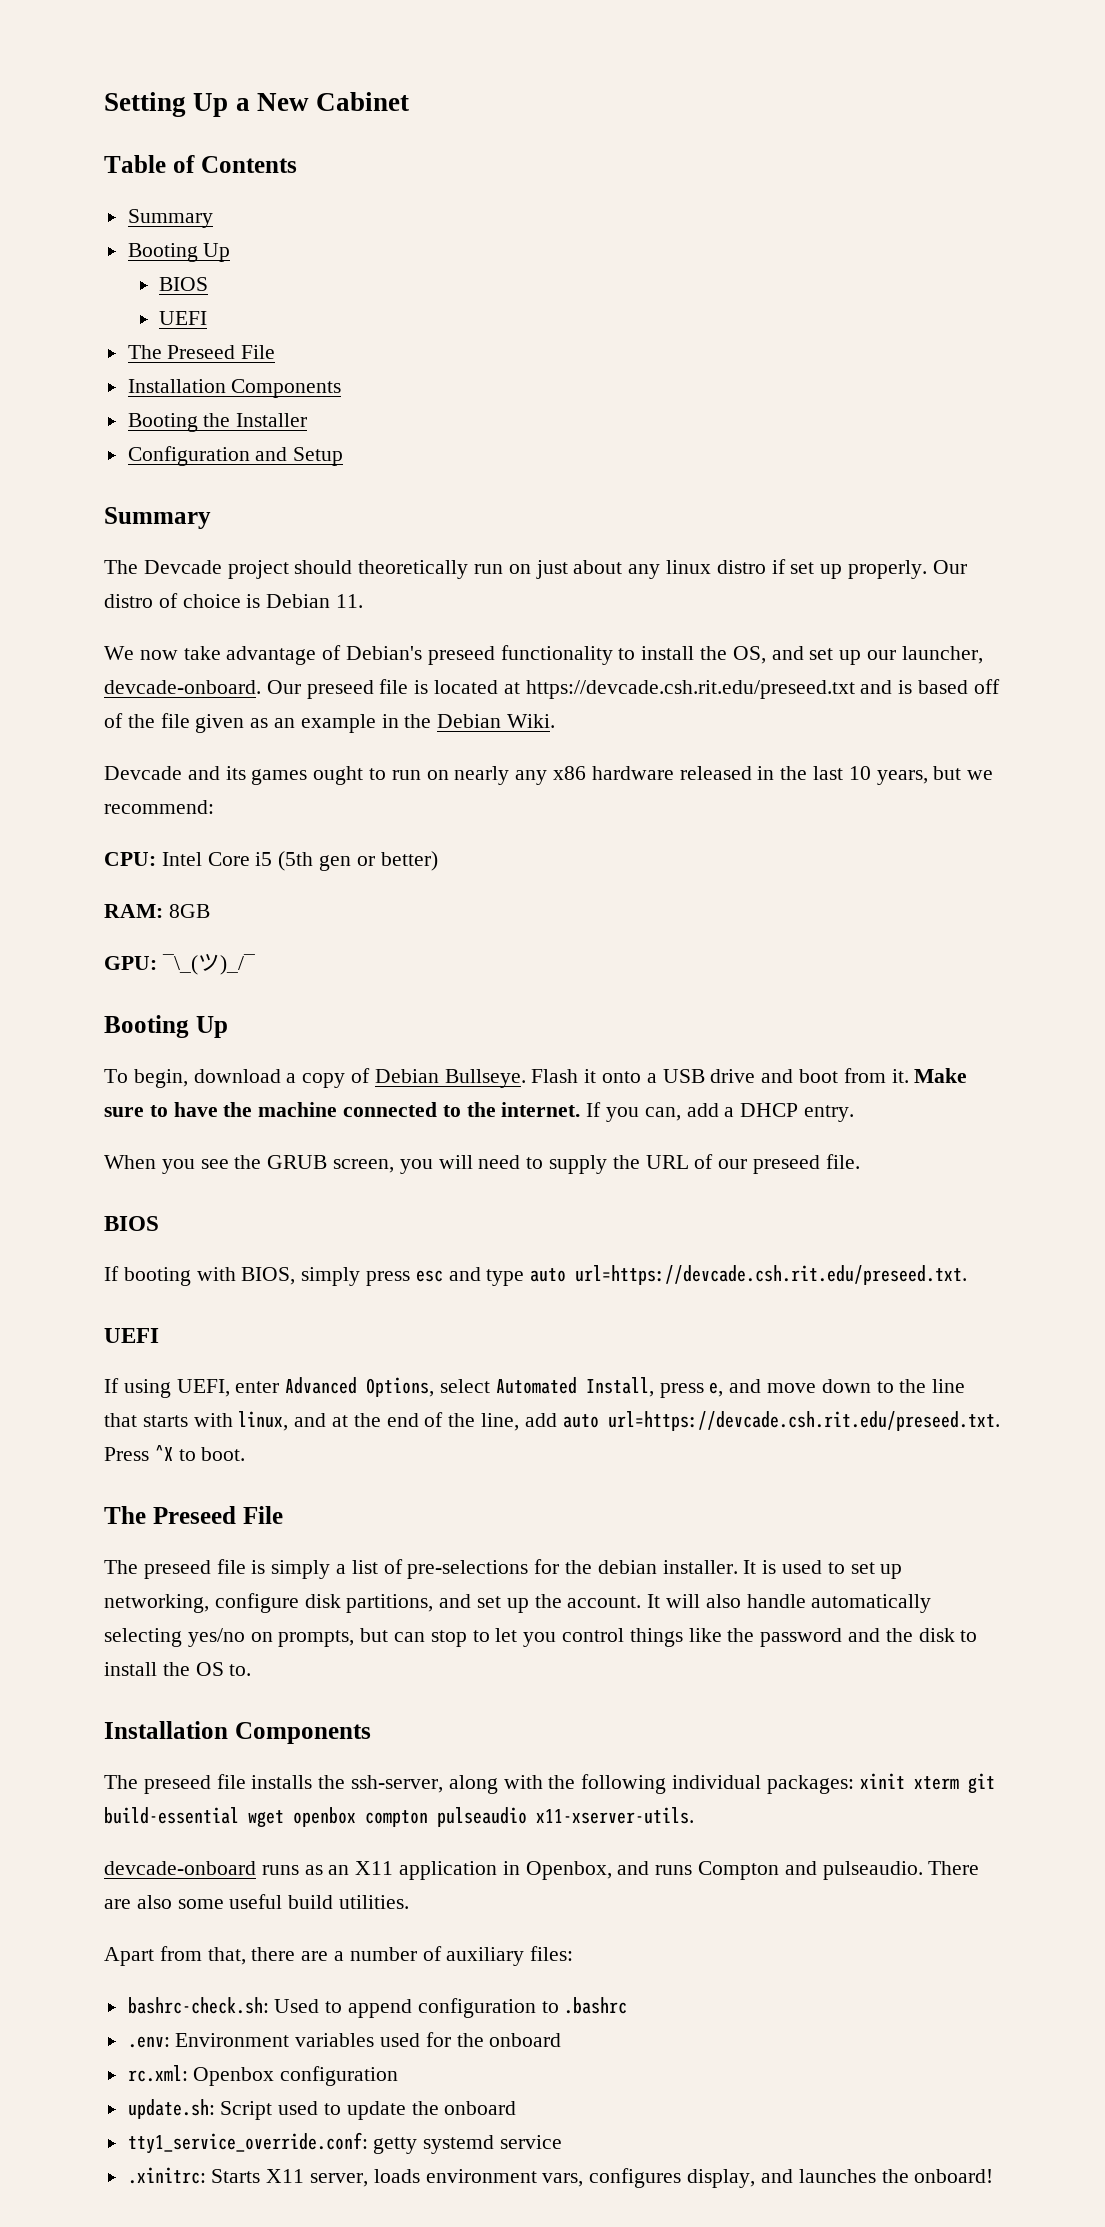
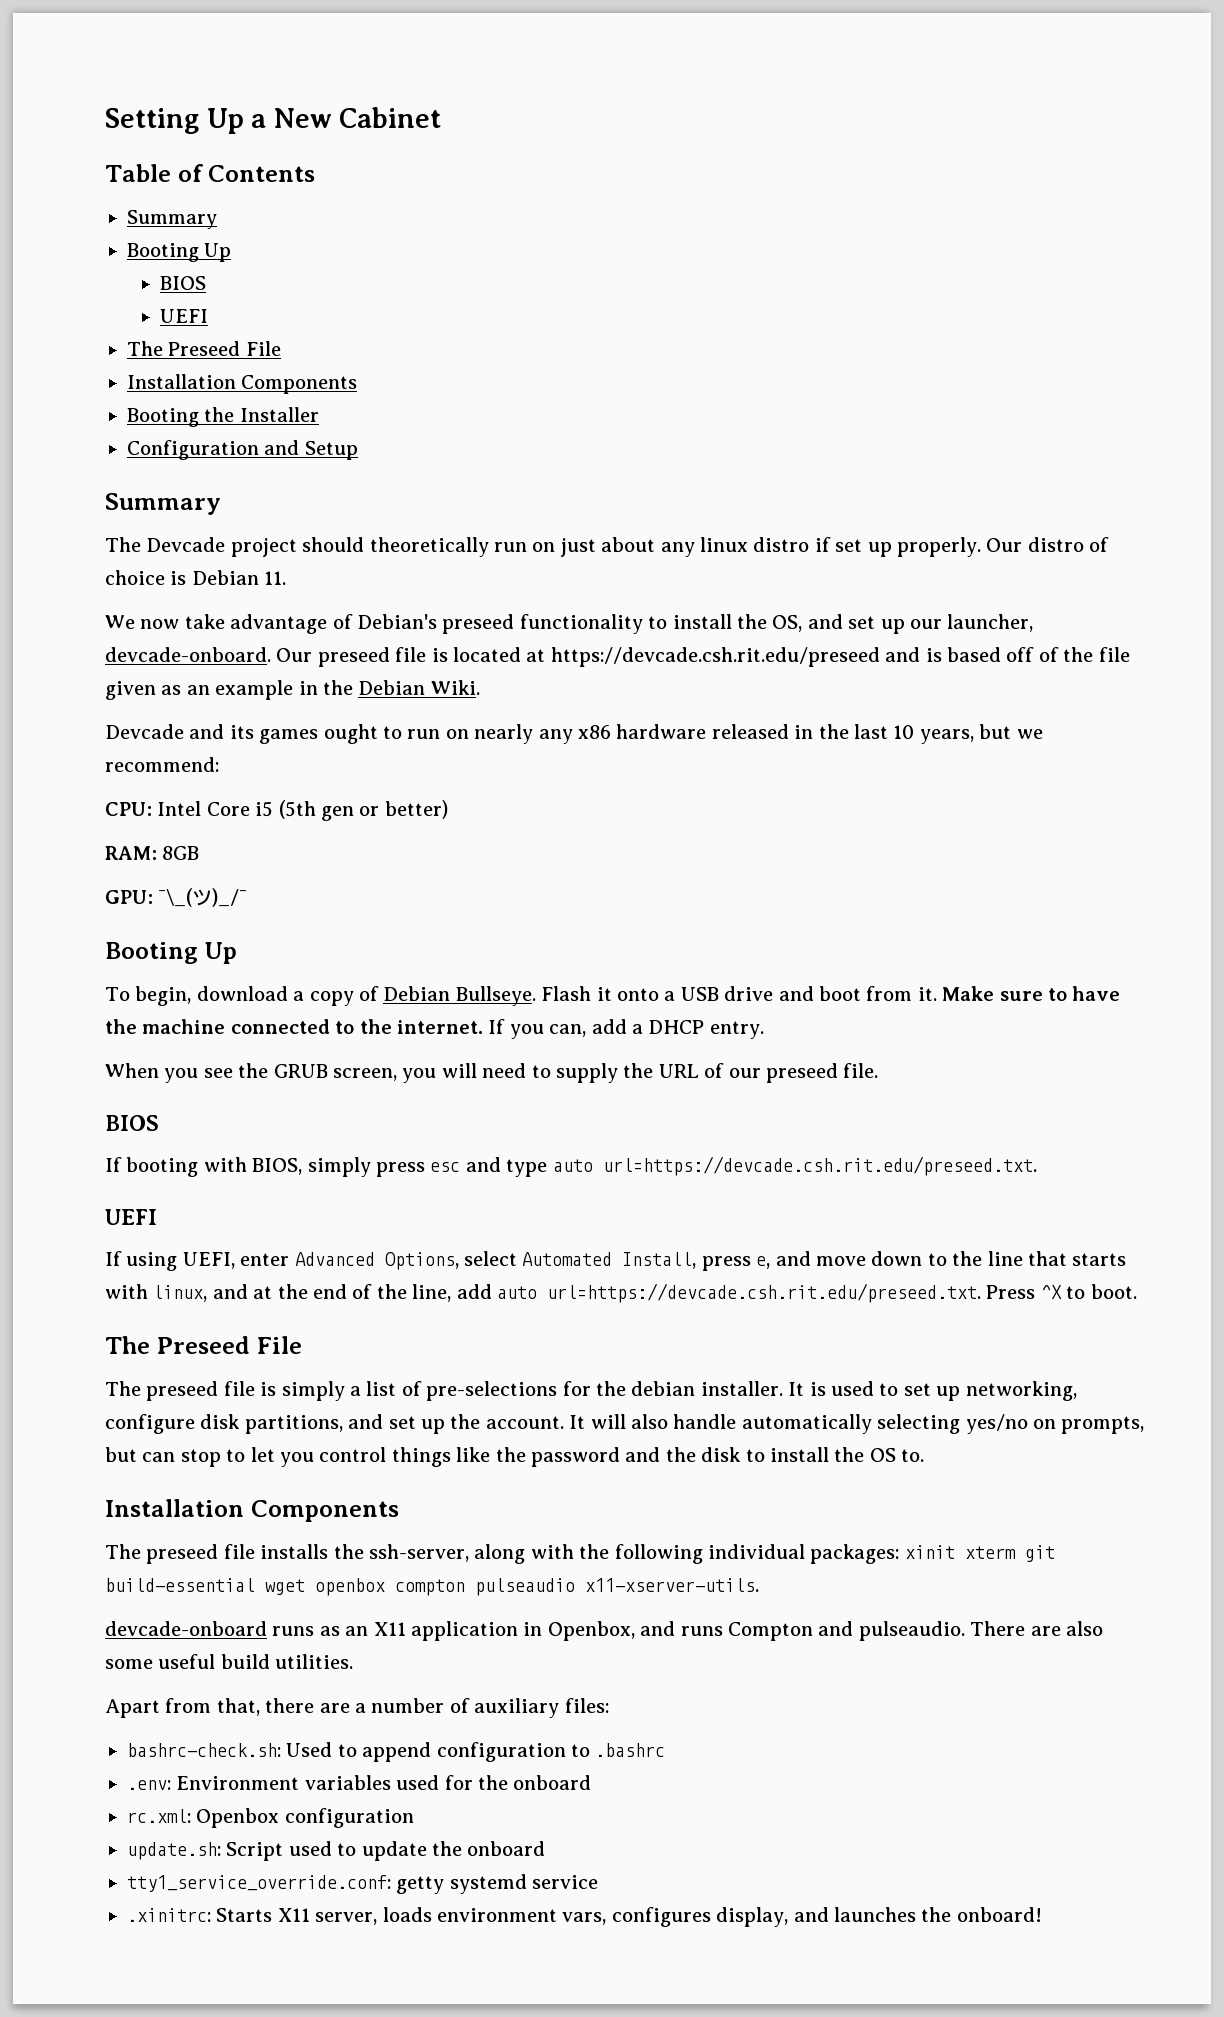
- Our preseed file is located at https://devcade.csh.rit.edu/preseed.txt and is based off of the file given as an example in the Debian Wiki.
+ Our preseed file is located at https://devcade.csh.rit.edu/preseed and is based off of the file given as an example in the Debian Wiki.

